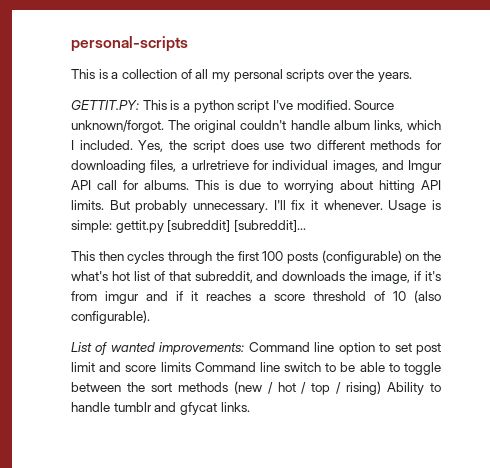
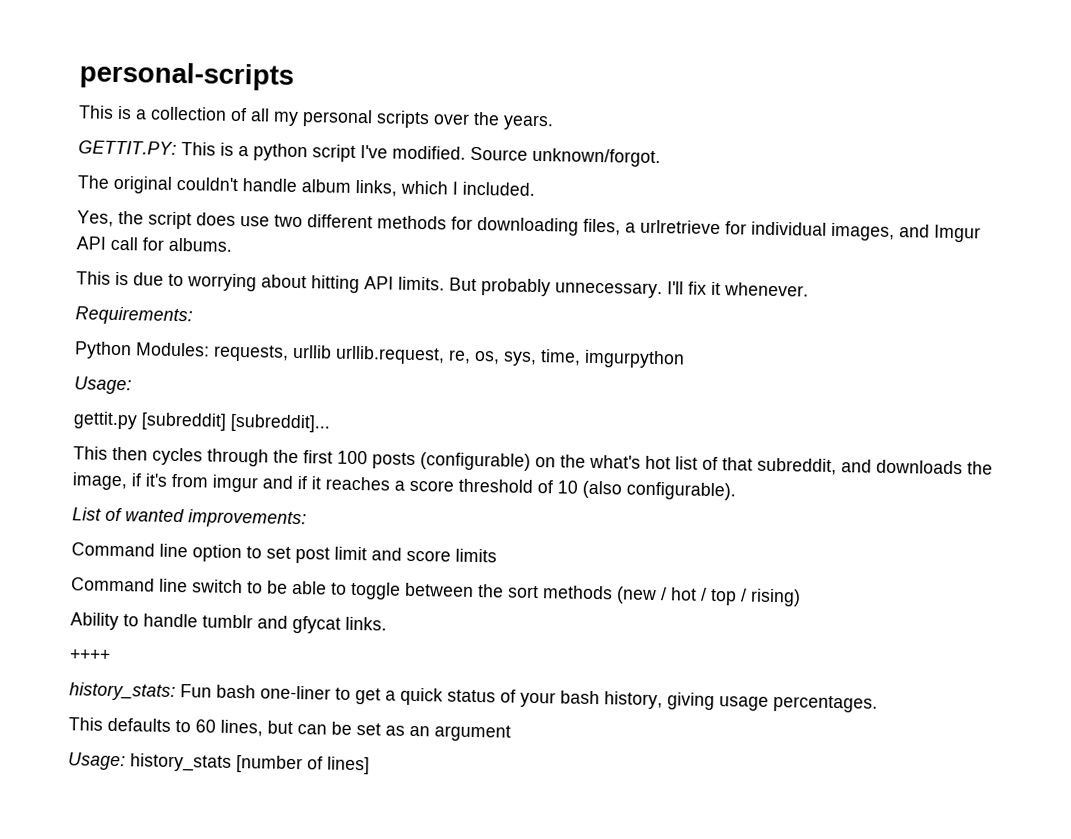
- Source unknown/forgot. The original couldn't handle album links, which I included. Yes, the script does use two different methods for downloading files, a urlretrieve for individual images, and Imgur API call for albums. This is due to worrying about hitting API limits.
+ Source unknown/forgot.
+ The original couldn't handle album links, which I included.
+ Yes, the script does use two different methods for downloading files, a urlretrieve for individual images, and Imgur API call for albums.
+ This is due to worrying about hitting API limits.
- I'll fix it whenever. Usage is simple: gettit.py [subreddit] [subreddit]...
+ I'll fix it whenever.
+ Requirements:
+ Python Modules: requests, urllib urllib.request, re, os, sys, time, imgurpython
+ Usage:
+ gettit.py [subreddit] [subreddit]...
- List of wanted improvements: Command line option to set post limit and score limits Command line switch to be able to toggle between the sort methods (new / hot / top / rising) Ability to handle tumblr and gfycat links.
+ List of wanted improvements:
+ Command line option to set post limit and score limits
+ Command line switch to be able to toggle between the sort methods (new / hot / top / rising)
+ Ability to handle tumblr and gfycat links.
+ ++++
+ history_stats: Fun bash one-liner to get a quick status of your bash history, giving usage percentages.
+ This defaults to 60 lines, but can be set as an argument
+ Usage: history_stats [number of lines]

